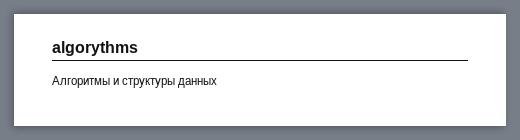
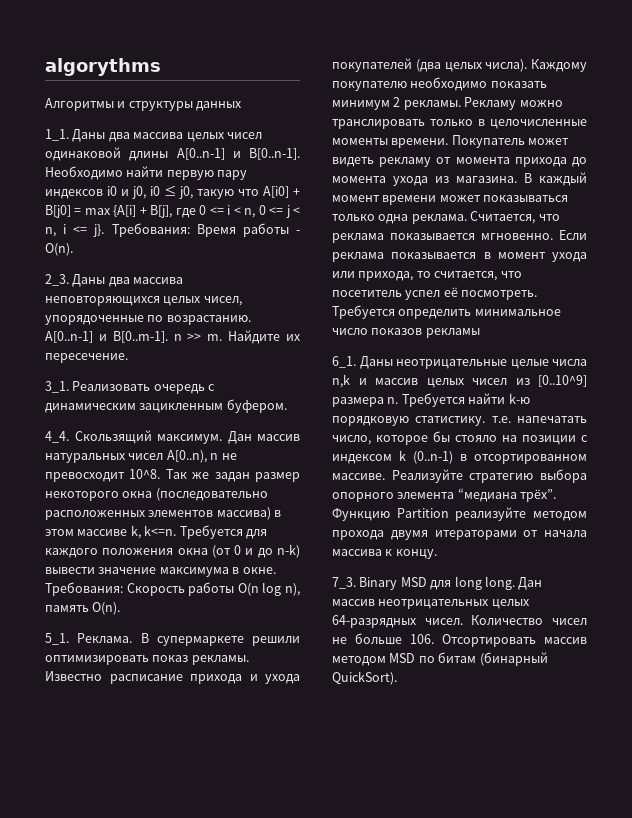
+ 1_1. Даны два массива целых чисел одинаковой длины A[0..n-1] и B[0..n-1]. Необходимо найти первую пару индексов i0 и j0, i0 ≤ j0, такую что A[i0] + B[j0] = max {A[i] + B[j], где 0 <= i < n, 0 <= j < n, i <= j}. Требования: Время работы - O(n).
+ 2_3. Даны два массива неповторяющихся целых чисел, упорядоченные по возрастанию. A[0..n-1] и B[0..m-1]. n >> m. Найдите их пересечение.
+ 3_1. Реализовать очередь с динамическим зацикленным буфером.
+ 4_4. Скользящий максимум. Дан массив натуральных чисел A[0..n), n не превосходит 10^8. Так же задан размер некоторого окна (последовательно расположенных элементов массива) в этом массиве k, k<=n. Требуется для каждого положения окна (от 0 и до n-k) вывести значение максимума в окне. Требования: Скорость работы O(n log n), память O(n).
+ 5_1. Реклама. В супермаркете решили оптимизировать показ рекламы. Известно расписание прихода и ухода покупателей (два целых числа). Каждому покупателю необходимо показать минимум 2 рекламы. Рекламу можно транслировать только в целочисленные моменты времени. Покупатель может видеть рекламу от момента прихода до момента ухода из магазина. В каждый момент времени может показываться только одна реклама. Считается, что реклама показывается мгновенно. Если реклама показывается в момент ухода или прихода, то считается, что посетитель успел её посмотреть. Требуется определить минимальное число показов рекламы
+ 6_1. Даны неотрицательные целые числа n,k и массив целых чисел из [0..10^9] размера n. Требуется найти k-ю порядковую статистику. т.е. напечатать число, которое бы стояло на позиции с индексом k (0..n-1) в отсортированном массиве. Реализуйте стратегию выбора опорного элемента “медиана трёх”. Функцию Partition реализуйте методом прохода двумя итераторами от начала массива к концу.
+ 7_3. Binary MSD для long long. Дан массив неотрицательных целых 64-разрядных чисел. Количество чисел не больше 106. Отсортировать массив методом MSD по битам (бинарный QuickSort).

